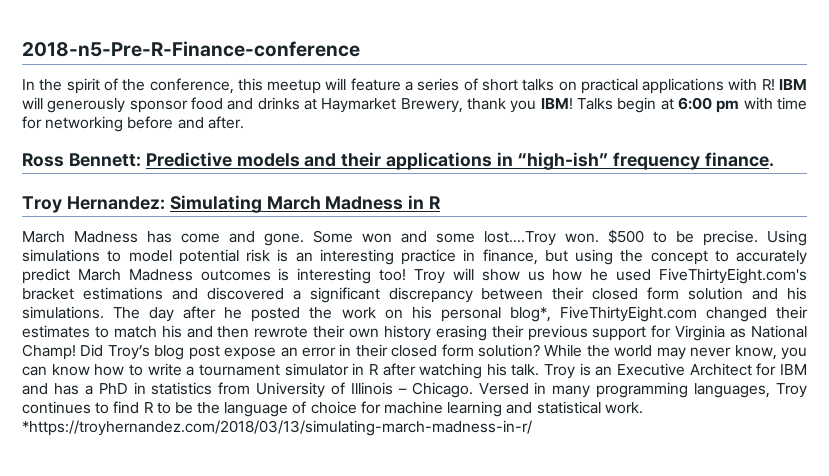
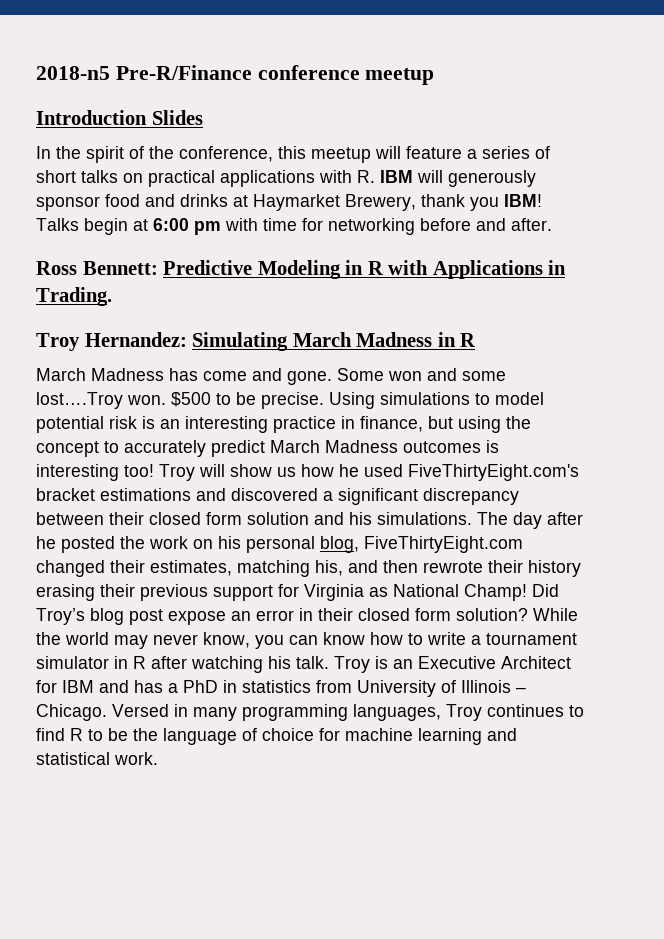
- 2018-n5-Pre-R-Finance-conference
+ 2018-n5 Pre-R/Finance conference meetup
+ Introduction Slides
- In the spirit of the conference, this meetup will feature a series of short talks on practical applications with R! IBM will generously sponsor food and drinks at Haymarket Brewery, thank you IBM!
+ In the spirit of the conference, this meetup will feature a series of short talks on practical applications with R. IBM will generously sponsor food and drinks at Haymarket Brewery, thank you IBM!
- Ross Bennett: Predictive models and their applications in “high-ish” frequency finance.
+ Ross Bennett: Predictive Modeling in R with Applications in Trading.
- The day after he posted the work on his personal blog*, FiveThirtyEight.com changed their estimates to match his and then rewrote their own history erasing their previous support for Virginia as National Champ!
+ The day after he posted the work on his personal blog, FiveThirtyEight.com changed their estimates, matching his, and then rewrote their history erasing their previous support for Virginia as National Champ!
- *https://troyhernandez.com/2018/03/13/simulating-march-madness-in-r/

